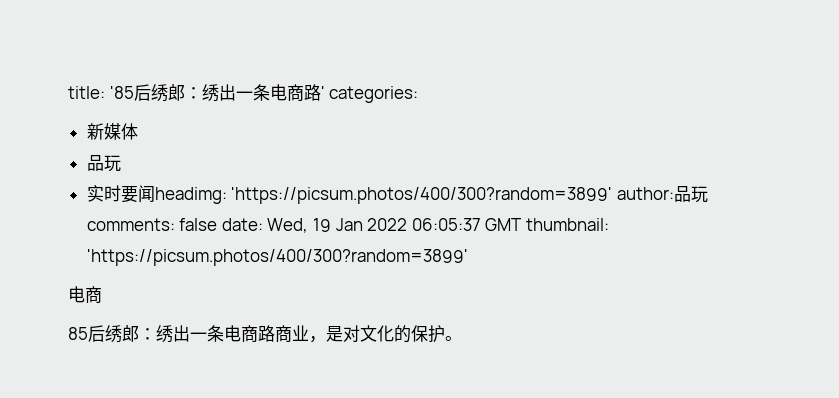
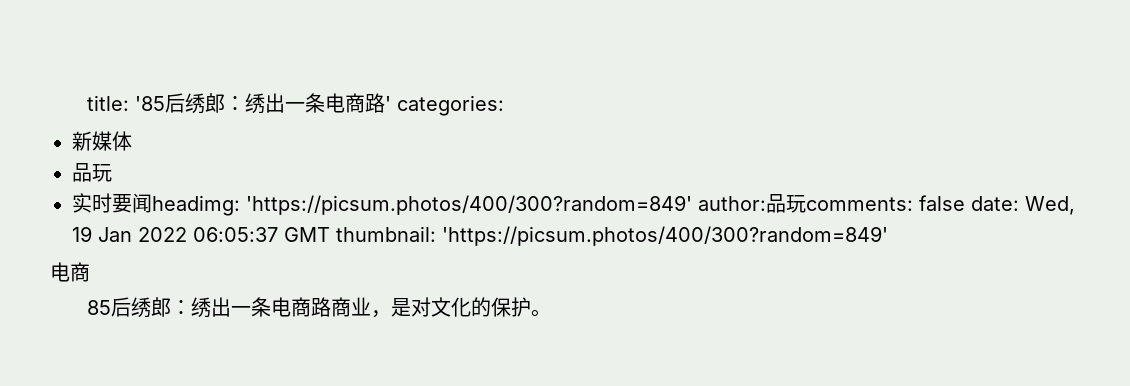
- 实时要闻headimg: 'https://picsum.photos/400/300?random=3899' author:品玩comments: false date: Wed, 19 Jan 2022 06:05:37 GMT thumbnail: 'https://picsum.photos/400/300?random=3899'
+ 实时要闻headimg: 'https://picsum.photos/400/300?random=849' author:品玩comments: false date: Wed, 19 Jan 2022 06:05:37 GMT thumbnail: 'https://picsum.photos/400/300?random=849'

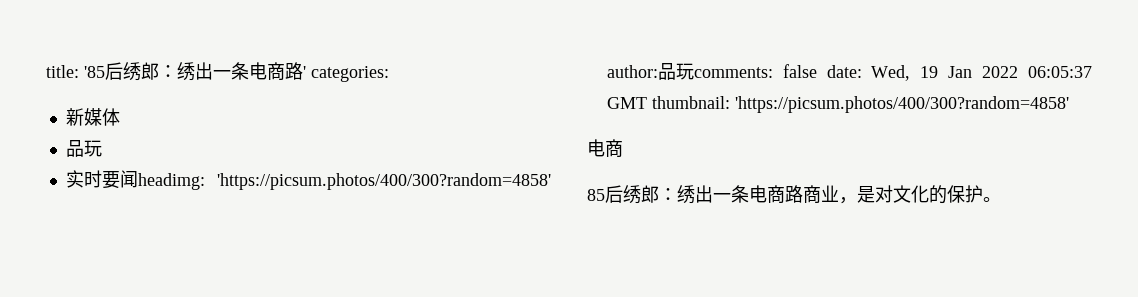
- 实时要闻headimg: 'https://picsum.photos/400/300?random=849' author:品玩comments: false date: Wed, 19 Jan 2022 06:05:37 GMT thumbnail: 'https://picsum.photos/400/300?random=849'
+ 实时要闻headimg: 'https://picsum.photos/400/300?random=4858' author:品玩comments: false date: Wed, 19 Jan 2022 06:05:37 GMT thumbnail: 'https://picsum.photos/400/300?random=4858'

